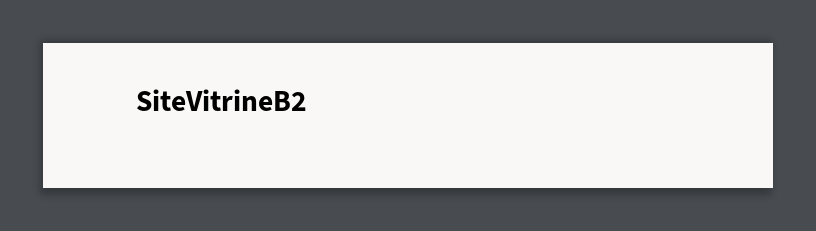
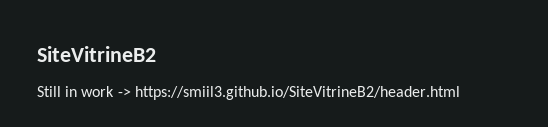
+ Still in work -> https://smiil3.github.io/SiteVitrineB2/header.html

